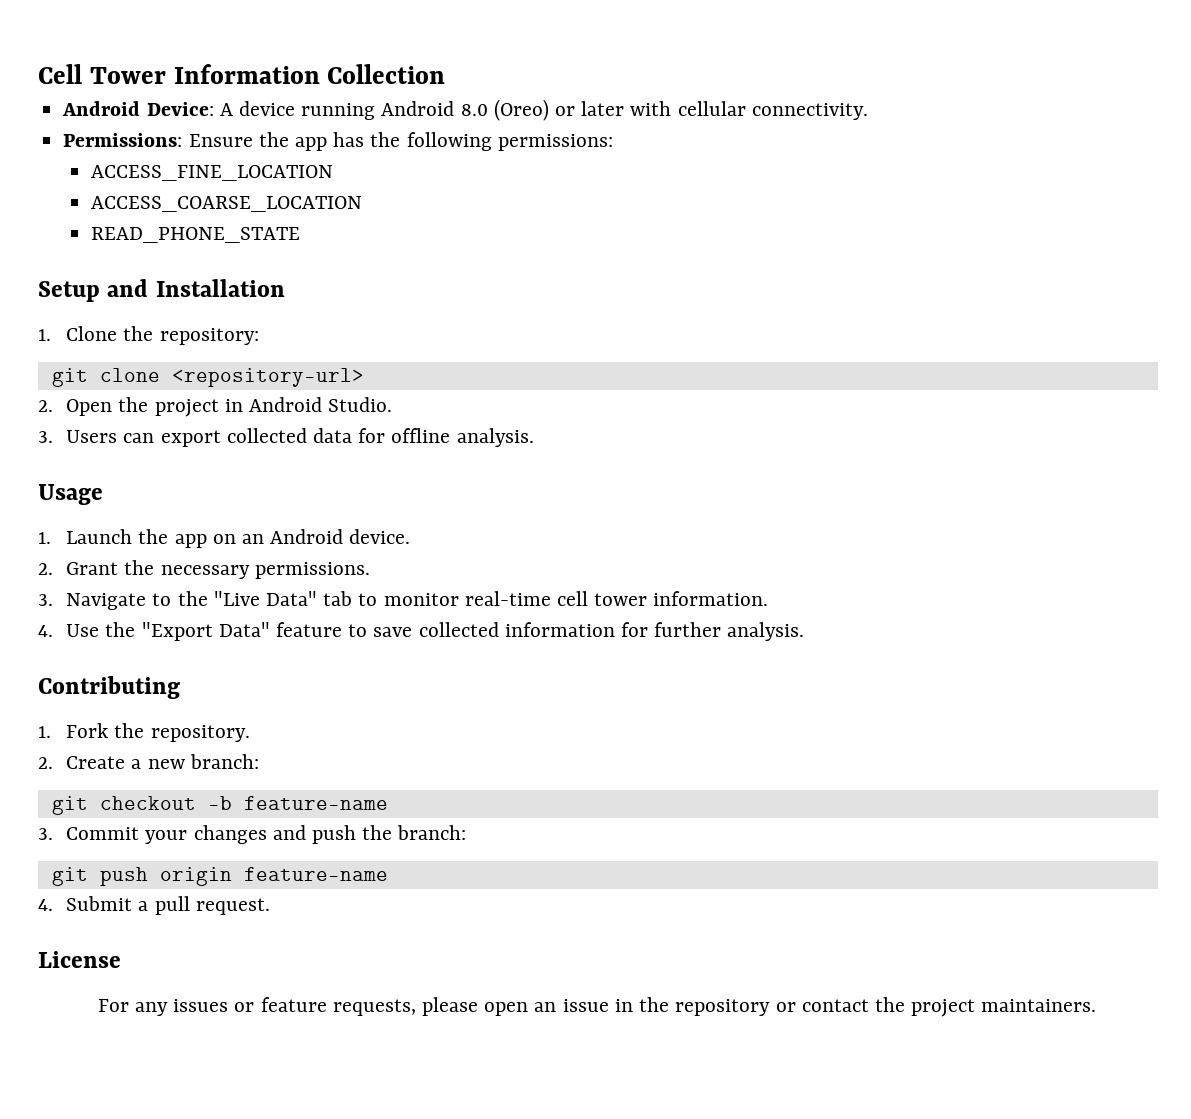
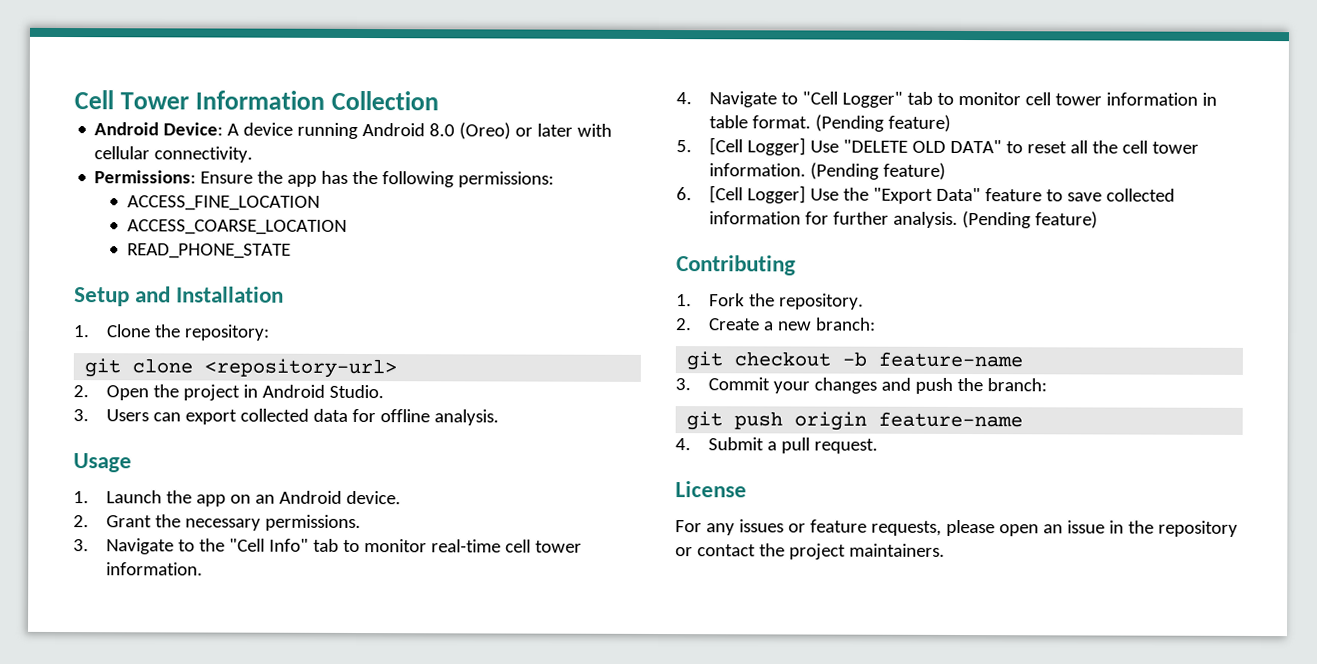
- 3. Navigate to the "Live Data" tab to monitor real-time cell tower information.
+ 3. Navigate to the "Cell Info" tab to monitor real-time cell tower information.
- 4. Use the "Export Data" feature to save collected information for further analysis.
+ 4. Navigate to "Cell Logger" tab to monitor cell tower information in table format. (Pending feature)
+ 5. [Cell Logger] Use "DELETE OLD DATA" to reset all the cell tower information. (Pending feature)
+ 6. [Cell Logger] Use the "Export Data" feature to save collected information for further analysis. (Pending feature)

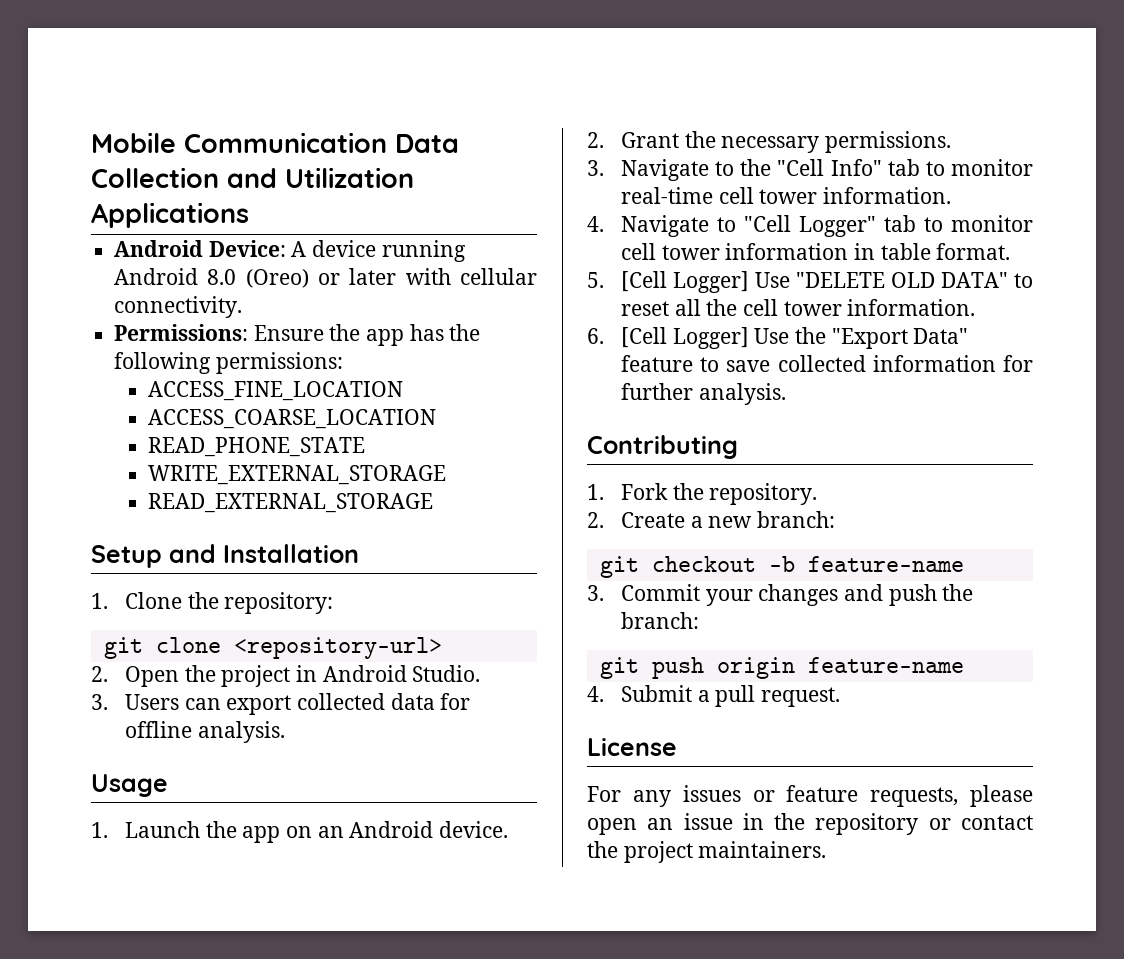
- Cell Tower Information Collection
+ Mobile Communication Data Collection and Utilization Applications
+ WRITE_EXTERNAL_STORAGE
+ READ_EXTERNAL_STORAGE
- 4. Navigate to "Cell Logger" tab to monitor cell tower information in table format. (Pending feature)
+ 4. Navigate to "Cell Logger" tab to monitor cell tower information in table format.
- 5. [Cell Logger] Use "DELETE OLD DATA" to reset all the cell tower information. (Pending feature)
+ 5. [Cell Logger] Use "DELETE OLD DATA" to reset all the cell tower information.
- 6. [Cell Logger] Use the "Export Data" feature to save collected information for further analysis. (Pending feature)
+ 6. [Cell Logger] Use the "Export Data" feature to save collected information for further analysis.

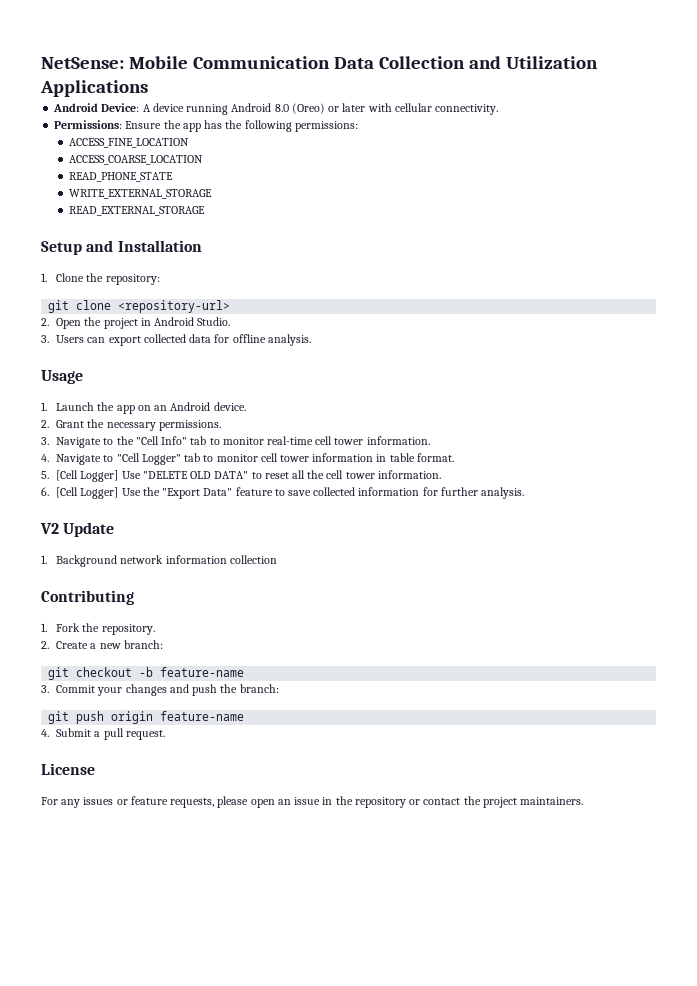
- Mobile Communication Data Collection and Utilization Applications
+ NetSense: Mobile Communication Data Collection and Utilization Applications
+ V2 Update
+ 1. Background network information collection

